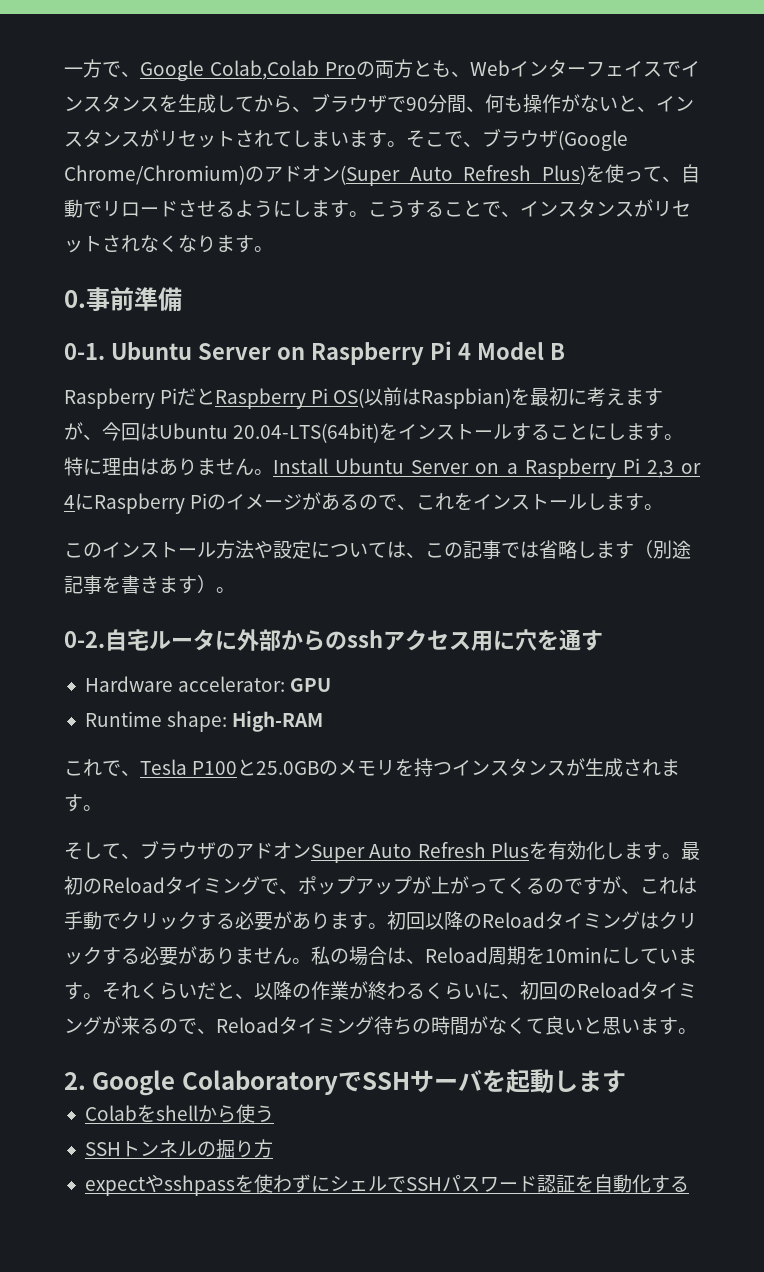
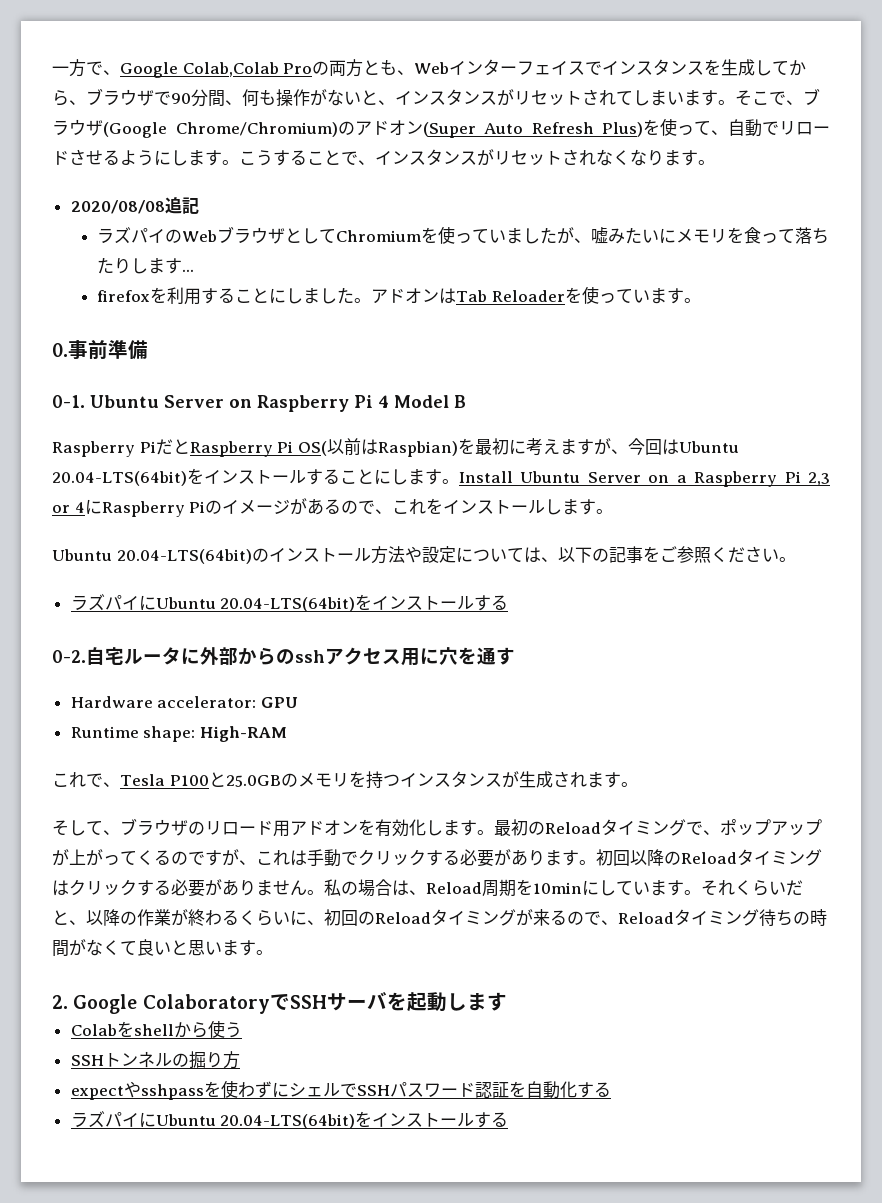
+ 2020/08/08追記
+ ラズパイのWebブラウザとしてChromiumを使っていましたが、嘘みたいにメモリを食って落ちたりします...
+ firefoxを利用することにしました。アドオンはTab Reloaderを使っています。
- 特に理由はありません。
- このインストール方法や設定については、この記事では省略します（別途記事を書きます）。
+ Ubuntu 20.04-LTS(64bit)のインストール方法や設定については、以下の記事をご参照ください。
+ ラズパイにUbuntu 20.04-LTS(64bit)をインストールする
- そして、ブラウザのアドオンSuper Auto Refresh Plusを有効化します。
+ そして、ブラウザのリロード用アドオンを有効化します。
  expectやsshpassを使わずにシェルでSSHパスワード認証を自動化する
+ ラズパイにUbuntu 20.04-LTS(64bit)をインストールする

